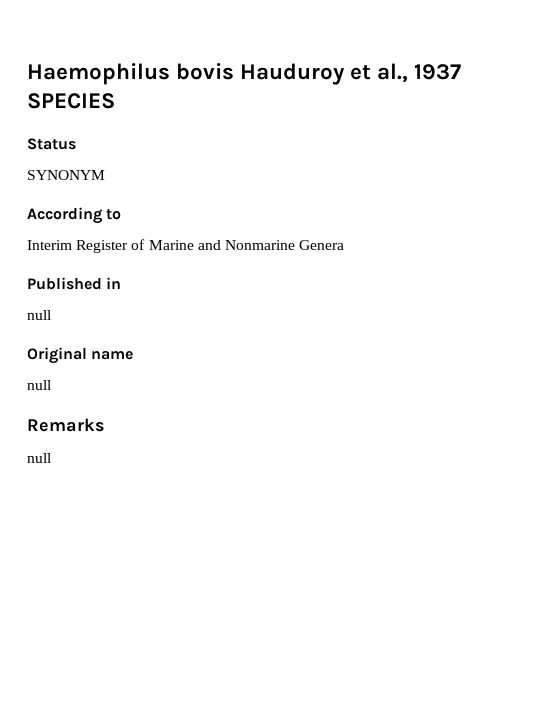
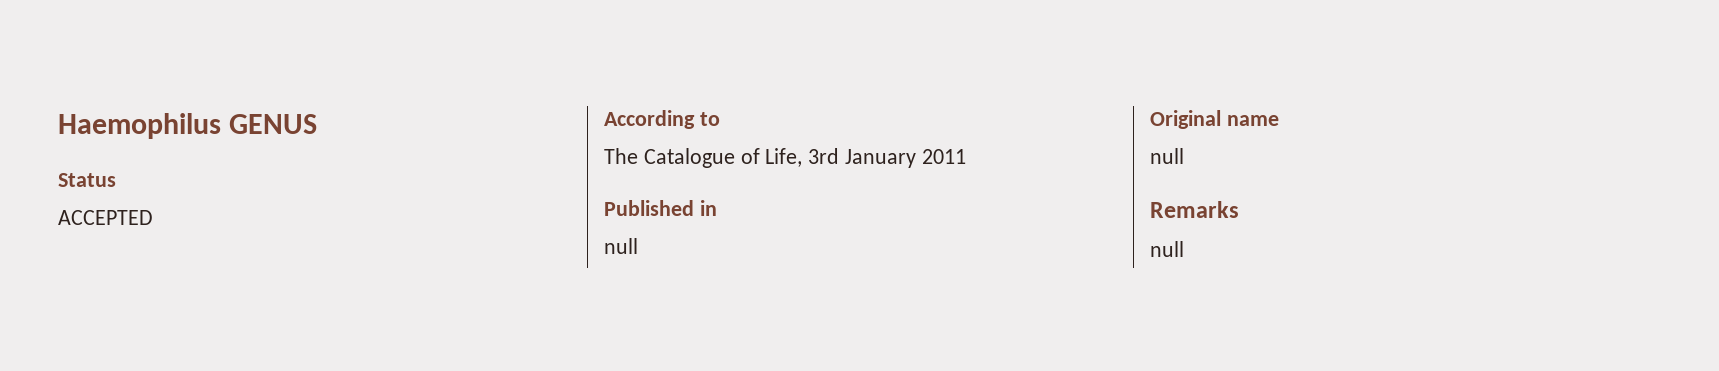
- Haemophilus bovis Hauduroy et al., 1937 SPECIES
+ Haemophilus GENUS
- SYNONYM
+ ACCEPTED
- Interim Register of Marine and Nonmarine Genera
+ The Catalogue of Life, 3rd January 2011

